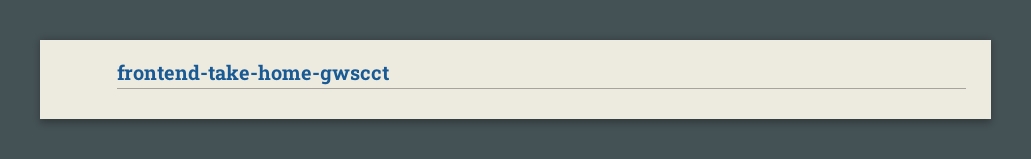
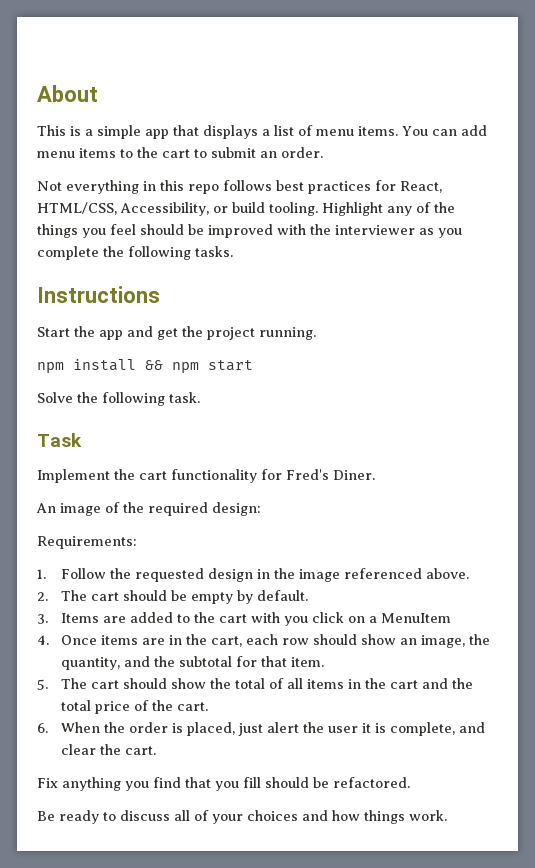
- frontend-take-home-gwscct
+ About
+ This is a simple app that displays a list of menu items. You can add menu items to the cart to submit an order.
+ Not everything in this repo follows best practices for React, HTML/CSS, Accessibility, or build tooling. Highlight any of the things you feel should be improved with the interviewer as you complete the following tasks.
+ Instructions
+ Start the app and get the project running.
+ npm install && npm start
+ Solve the following task.
+ Task
+ Implement the cart functionality for Fred's Diner.
+ An image of the required design:
+ Requirements:
+ 1. Follow the requested design in the image referenced above.
+ 2. The cart should be empty by default.
+ 3. Items are added to the cart with you click on a MenuItem
+ 4. Once items are in the cart, each row should show an image, the quantity, and the subtotal for that item.
+ 5. The cart should show the total of all items in the cart and the total price of the cart.
+ 6. When the order is placed, just alert the user it is complete, and clear the cart.
+ Fix anything you find that you fill should be refactored.
+ Be ready to discuss all of your choices and how things work.

